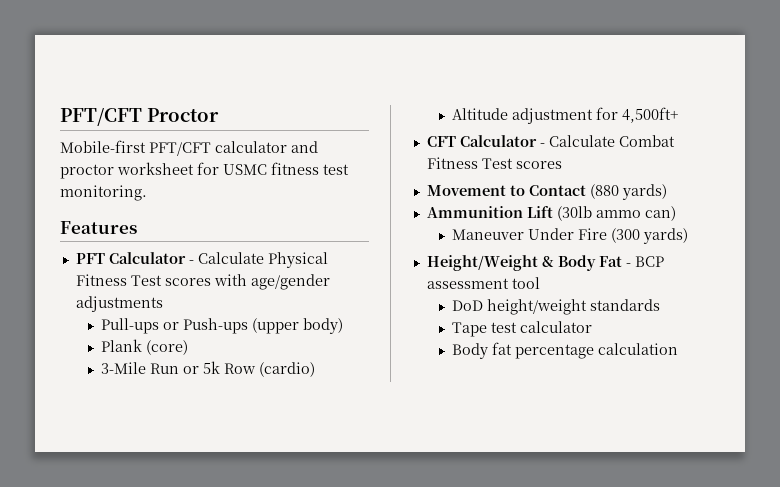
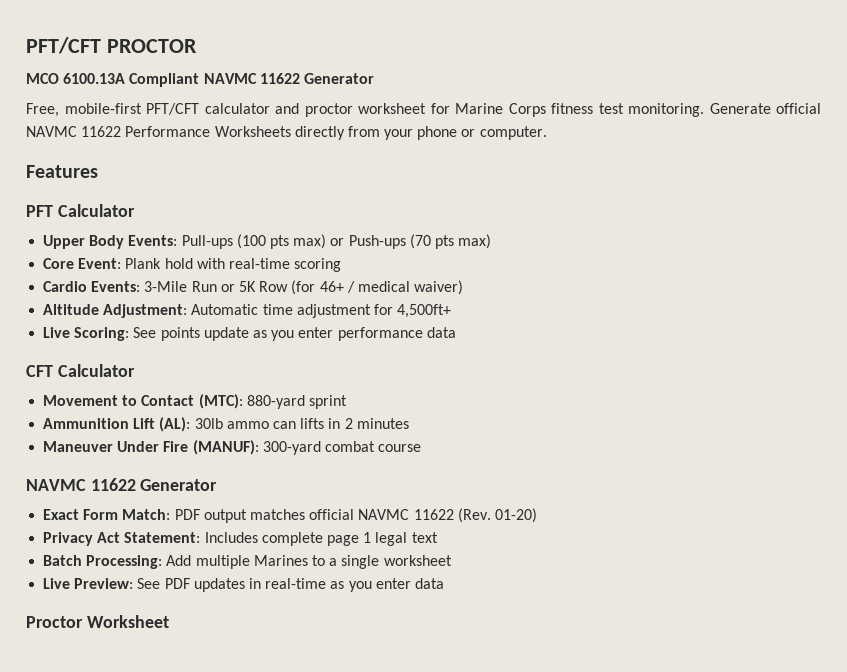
- PFT/CFT Proctor
- Mobile-first PFT/CFT calculator and proctor worksheet for USMC fitness test monitoring.
+ PFT/CFT PROCTOR
+ MCO 6100.13A Compliant NAVMC 11622 Generator
+ Free, mobile-first PFT/CFT calculator and proctor worksheet for Marine Corps fitness test monitoring. Generate official NAVMC 11622 Performance Worksheets directly from your phone or computer.
  Features
- PFT Calculator - Calculate Physical Fitness Test scores with age/gender adjustments
- Pull-ups or Push-ups (upper body)
- Plank (core)
- 3-Mile Run or 5k Row (cardio)
- Altitude adjustment for 4,500ft+
- CFT Calculator - Calculate Combat Fitness Test scores
+ PFT Calculator
+ Upper Body Events: Pull-ups (100 pts max) or Push-ups (70 pts max)
+ Core Event: Plank hold with real-time scoring
+ Cardio Events: 3-Mile Run or 5K Row (for 46+ / medical waiver)
+ Altitude Adjustment: Automatic time adjustment for 4,500ft+
+ Live Scoring: See points update as you enter performance data
+ CFT Calculator
- Movement to Contact (880 yards)
+ Movement to Contact (MTC): 880-yard sprint
- Ammunition Lift (30lb ammo can)
- Maneuver Under Fire (300 yards)
- Height/Weight & Body Fat - BCP assessment tool
- DoD height/weight standards
- Tape test calculator
- Body fat percentage calculation
+ Ammunition Lift (AL): 30lb ammo can lifts in 2 minutes
+ Maneuver Under Fire (MANUF): 300-yard combat course
+ NAVMC 11622 Generator
+ Exact Form Match: PDF output matches official NAVMC 11622 (Rev. 01-20)
+ Privacy Act Statement: Includes complete page 1 legal text
+ Batch Processing: Add multiple Marines to a single worksheet
+ Live Preview: See PDF updates in real-time as you enter data
+ Proctor Worksheet

